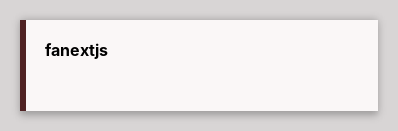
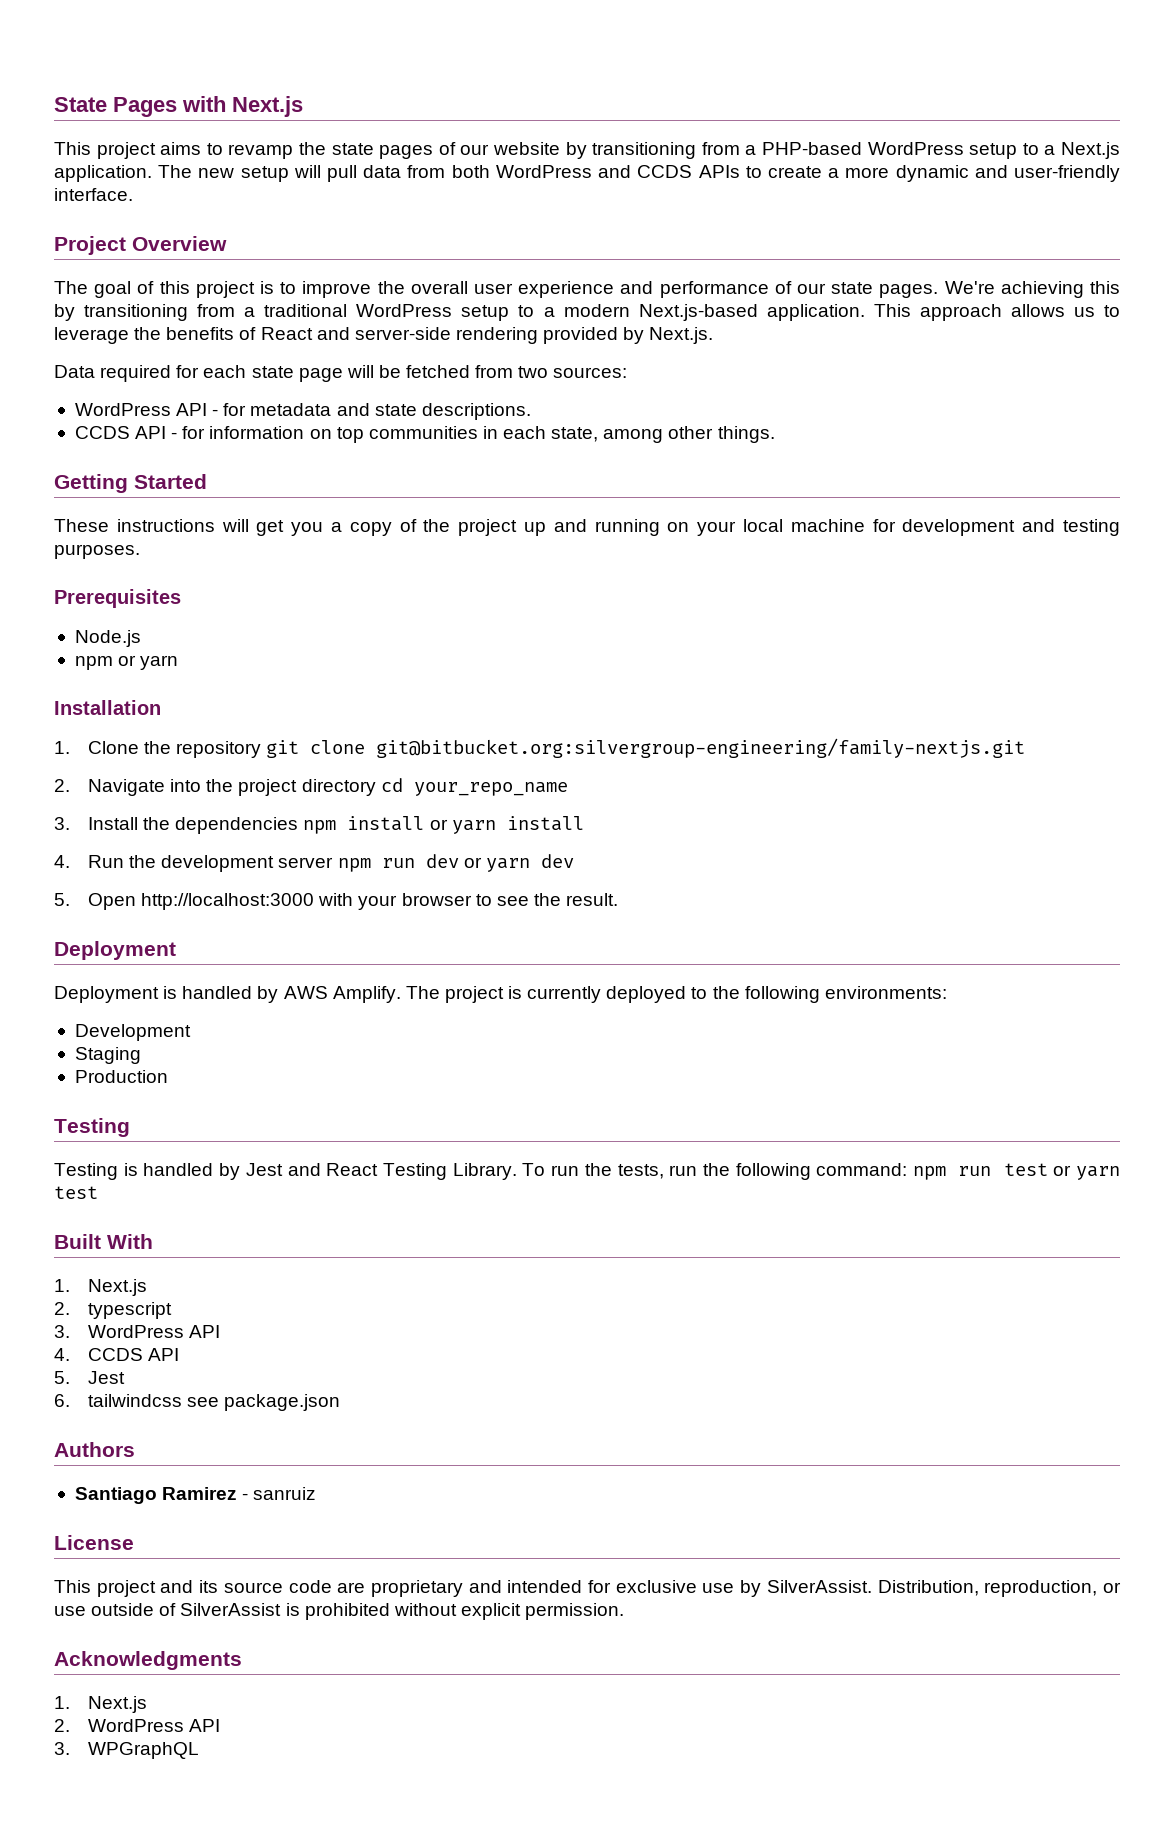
- fanextjs
+ State Pages with Next.js
+ This project aims to revamp the state pages of our website by transitioning from a PHP-based WordPress setup to a Next.js application. The new setup will pull data from both WordPress and CCDS APIs to create a more dynamic and user-friendly interface.
+ Project Overview
+ The goal of this project is to improve the overall user experience and performance of our state pages. We're achieving this by transitioning from a traditional WordPress setup to a modern Next.js-based application. This approach allows us to leverage the benefits of React and server-side rendering provided by Next.js.
+ Data required for each state page will be fetched from two sources:
+ WordPress API - for metadata and state descriptions.
+ CCDS API - for information on top communities in each state, among other things.
+ Getting Started
+ These instructions will get you a copy of the project up and running on your local machine for development and testing purposes.
+ Prerequisites
+ Node.js
+ npm or yarn
+ Installation
+ 1. Clone the repository git clone git@bitbucket.org:silvergroup-engineering/family-nextjs.git
+ 2. Navigate into the project directory cd your_repo_name
+ 3. Install the dependencies npm install or yarn install
+ 4. Run the development server npm run dev or yarn dev
+ 5. Open http://localhost:3000 with your browser to see the result.
+ Deployment
+ Deployment is handled by AWS Amplify. The project is currently deployed to the following environments:
+ Development
+ Staging
+ Production
+ Testing
+ Testing is handled by Jest and React Testing Library. To run the tests, run the following command: npm run test or yarn test
+ Built With
+ 1. Next.js
+ 2. typescript
+ 3. WordPress API
+ 4. CCDS API
+ 5. Jest
+ 6. tailwindcss see package.json
+ Authors
+ Santiago Ramirez - sanruiz
+ License
+ This project and its source code are proprietary and intended for exclusive use by SilverAssist. Distribution, reproduction, or use outside of SilverAssist is prohibited without explicit permission.
+ Acknowledgments
+ 1. Next.js
+ 2. WordPress API
+ 3. WPGraphQL

